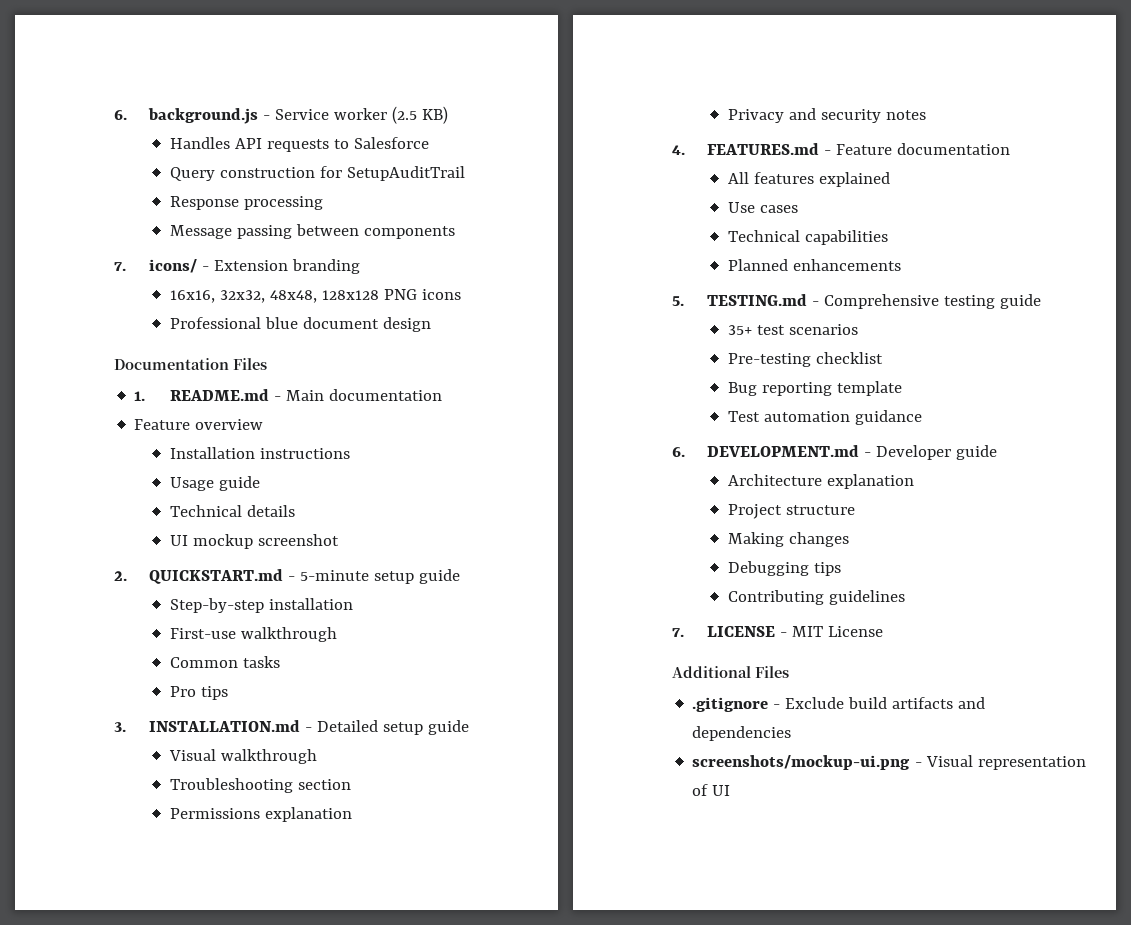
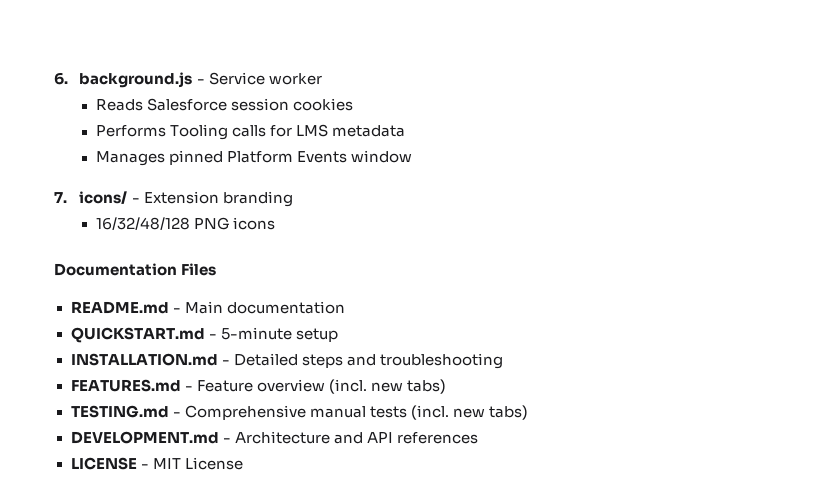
- 6. background.js - Service worker (2.5 KB)
- Handles API requests to Salesforce
- Query construction for SetupAuditTrail
- Response processing
- Message passing between components
+ 6. background.js - Service worker
+ Reads Salesforce session cookies
+ Performs Tooling calls for LMS metadata
+ Manages pinned Platform Events window
- 16x16, 32x32, 48x48, 128x128 PNG icons
- Professional blue document design
+ 16/32/48/128 PNG icons
- 1. README.md - Main documentation
+ README.md - Main documentation
- Feature overview
- Installation instructions
- Usage guide
- Technical details
- UI mockup screenshot
- 2. QUICKSTART.md - 5-minute setup guide
- Step-by-step installation
- First-use walkthrough
- Common tasks
- Pro tips
- 3. INSTALLATION.md - Detailed setup guide
- Visual walkthrough
- Troubleshooting section
- Permissions explanation
- Privacy and security notes
- 4. FEATURES.md - Feature documentation
- All features explained
- Use cases
- Technical capabilities
- Planned enhancements
- 5. TESTING.md - Comprehensive testing guide
- 35+ test scenarios
- Pre-testing checklist
- Bug reporting template
- Test automation guidance
- 6. DEVELOPMENT.md - Developer guide
- Architecture explanation
- Project structure
- Making changes
- Debugging tips
- Contributing guidelines
- 7. LICENSE - MIT License
- Additional Files
- .gitignore - Exclude build artifacts and dependencies
- screenshots/mockup-ui.png - Visual representation of UI
+ QUICKSTART.md - 5-minute setup
+ INSTALLATION.md - Detailed steps and troubleshooting
+ FEATURES.md - Feature overview (incl. new tabs)
+ TESTING.md - Comprehensive manual tests (incl. new tabs)
+ DEVELOPMENT.md - Architecture and API references
+ LICENSE - MIT License

